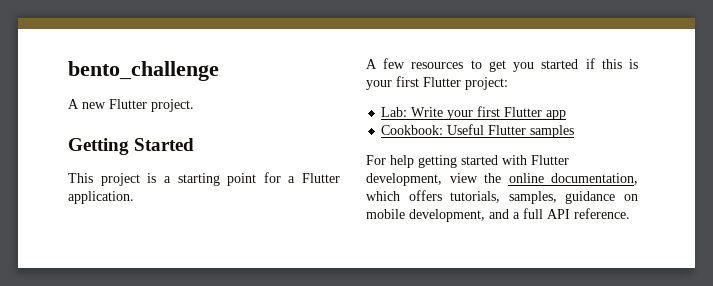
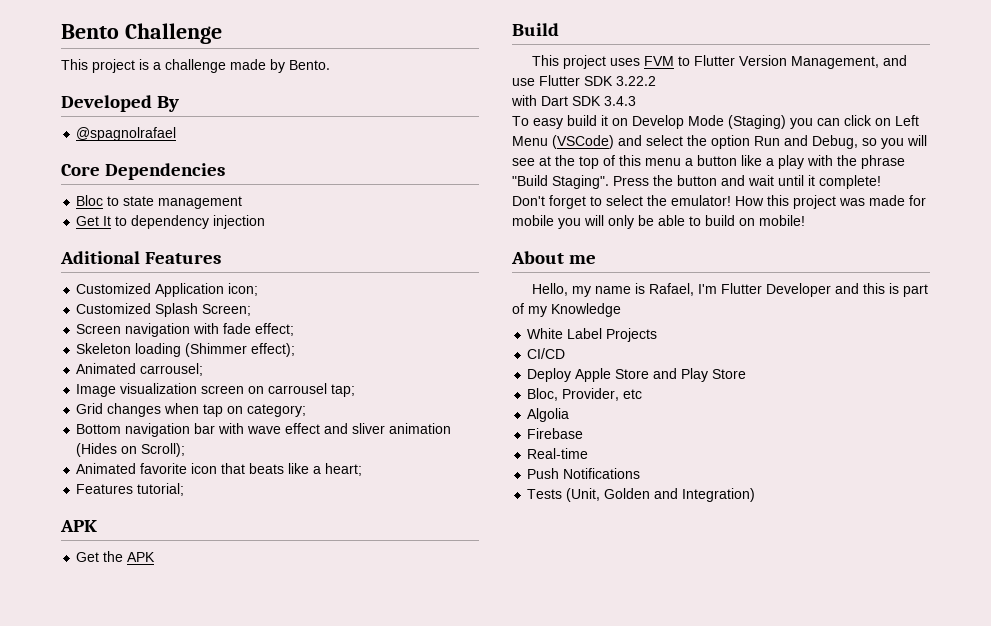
- bento_challenge
- A new Flutter project.
- Getting Started
- This project is a starting point for a Flutter application.
- A few resources to get you started if this is your first Flutter project:
- Lab: Write your first Flutter app
- Cookbook: Useful Flutter samples
- For help getting started with Flutter development, view the online documentation, which offers tutorials, samples, guidance on mobile development, and a full API reference.
+ Bento Challenge
+ This project is a challenge made by Bento.
+ Developed By
+ @spagnolrafael
+ Core Dependencies
+ Bloc to state management
+ Get It to dependency injection
+ Aditional Features
+ Customized Application icon;
+ Customized Splash Screen;
+ Screen navigation with fade effect;
+ Skeleton loading (Shimmer effect);
+ Animated carrousel;
+ Image visualization screen on carrousel tap;
+ Grid changes when tap on category;
+ Bottom navigation bar with wave effect and sliver animation (Hides on Scroll);
+ Animated favorite icon that beats like a heart;
+ Features tutorial;
+ APK
+ Get the APK
+ Build
+ This project uses FVM to Flutter Version Management, and use Flutter SDK 3.22.2
+ with Dart SDK 3.4.3
+ To easy build it on Develop Mode (Staging) you can click on Left Menu (VSCode) and select the option Run and Debug, so you will see at the top of this menu a button like a play with the phrase "Build Staging". Press the button and wait until it complete!
+ Don't forget to select the emulator! How this project was made for mobile you will only be able to build on mobile!
+ About me
+ Hello, my name is Rafael, I'm Flutter Developer and this is part of my Knowledge
+ White Label Projects
+ CI/CD
+ Deploy Apple Store and Play Store
+ Bloc, Provider, etc
+ Algolia
+ Firebase
+ Real-time
+ Push Notifications
+ Tests (Unit, Golden and Integration)

